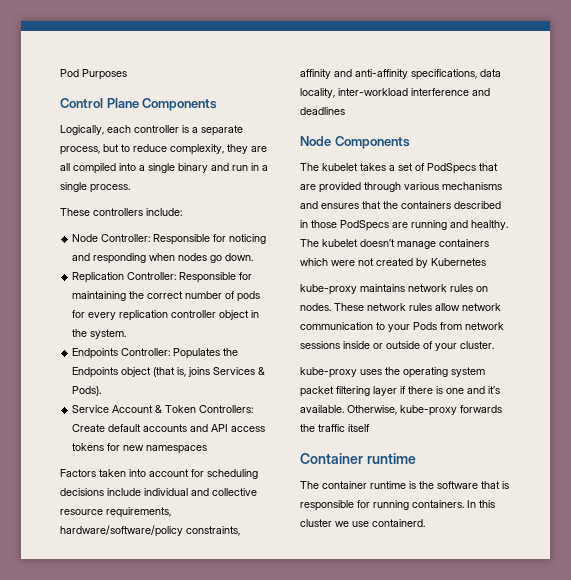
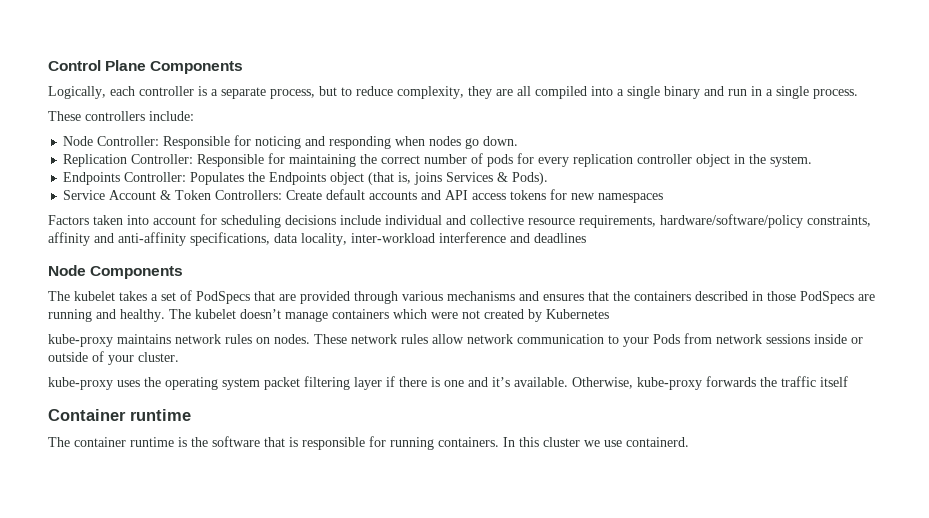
- Pod Purposes

